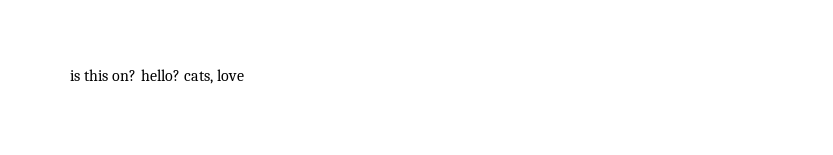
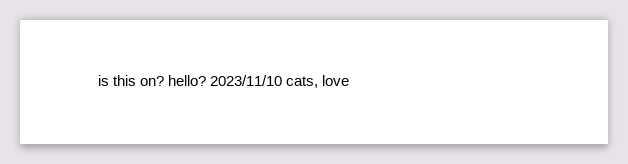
- is this on? hello? cats, love
+ is this on? hello? 2023/11/10 cats, love

